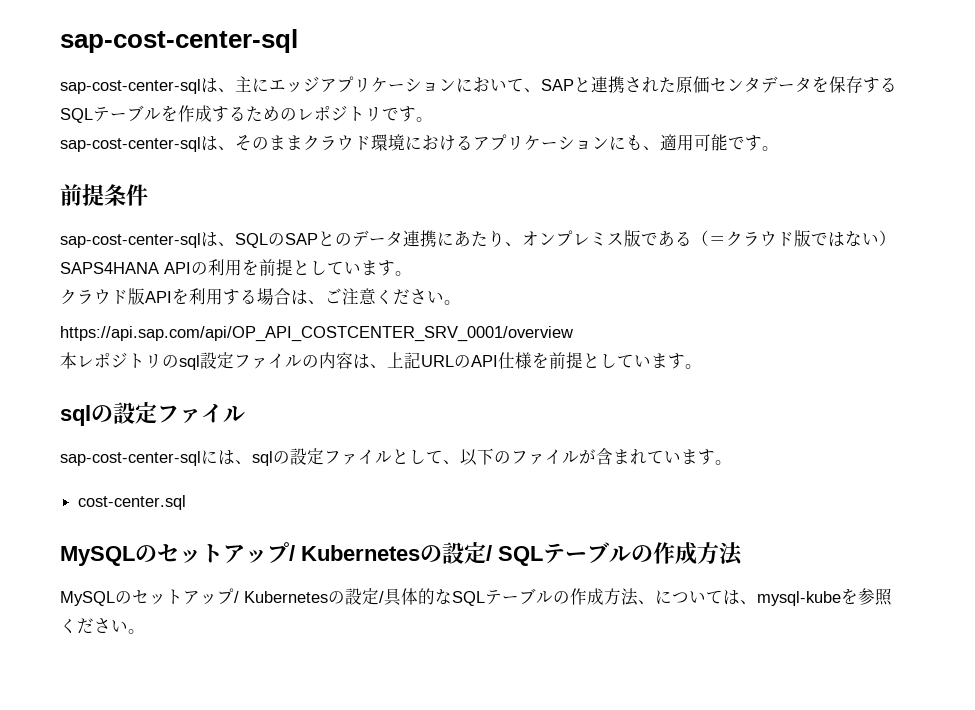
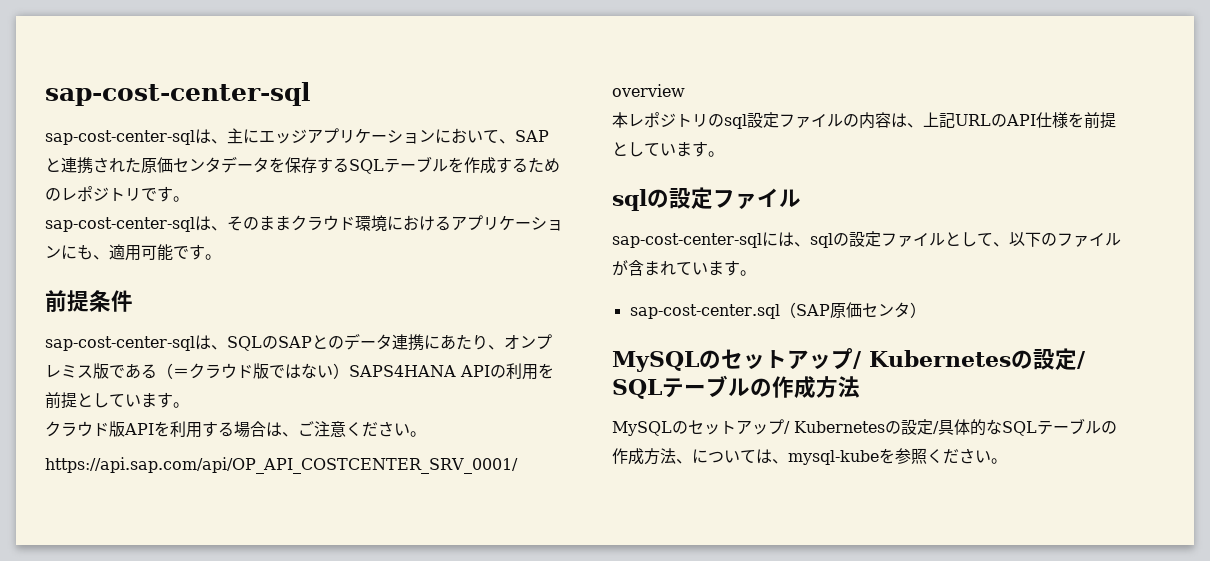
- cost-center.sql
+ sap-cost-center.sql（SAP原価センタ）

